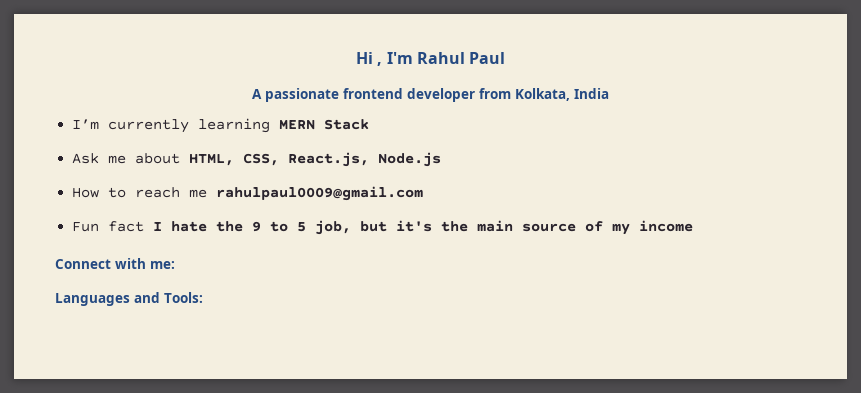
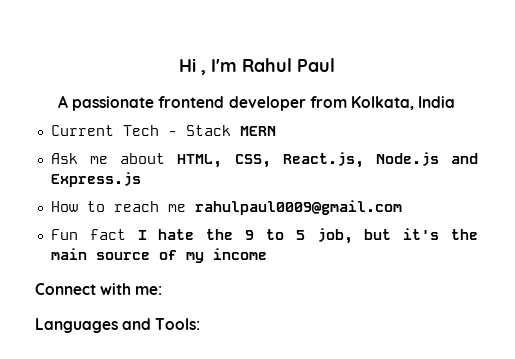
- I’m currently learning MERN Stack
+ Current Tech - Stack MERN
- Ask me about HTML, CSS, React.js, Node.js
+ Ask me about HTML, CSS, React.js, Node.js and Express.js

